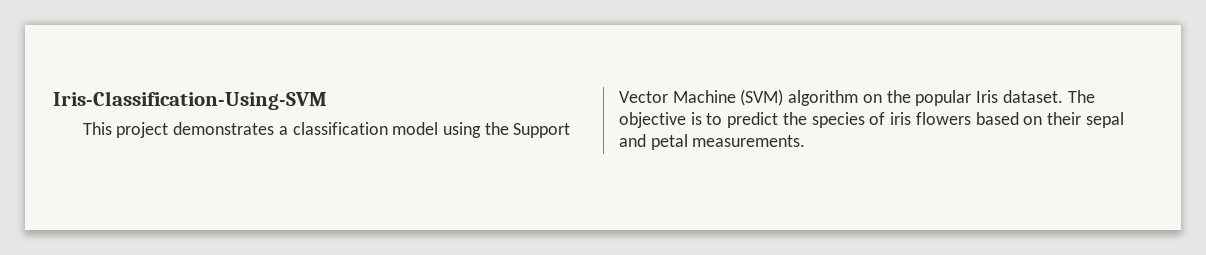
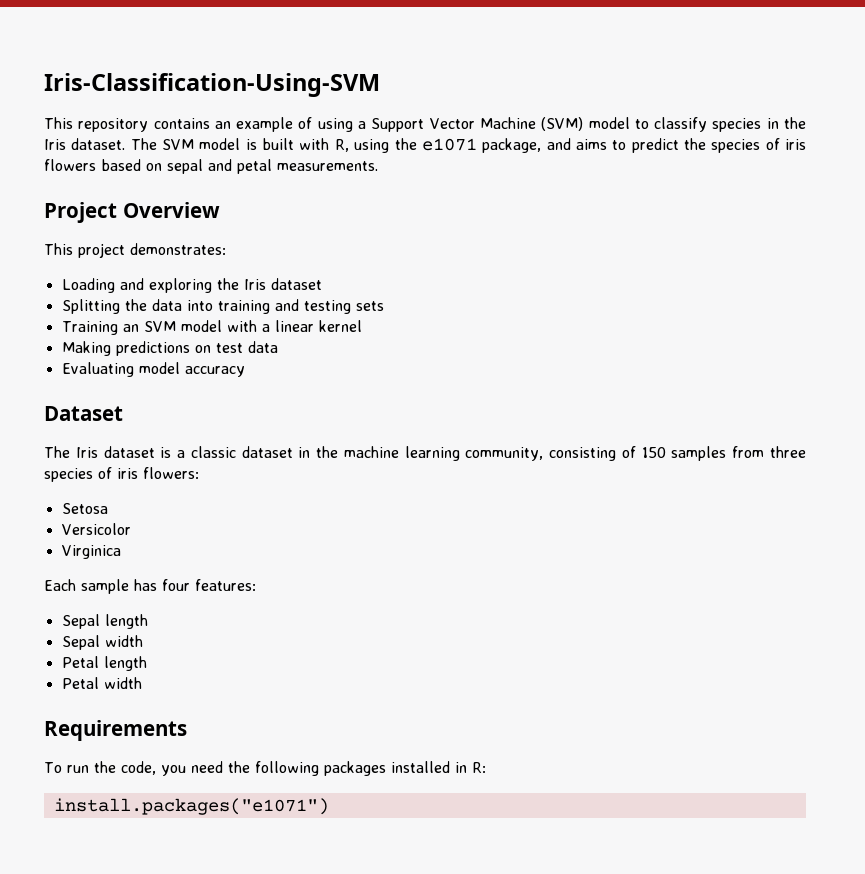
- This project demonstrates a classification model using the Support Vector Machine (SVM) algorithm on the popular Iris dataset. The objective is to predict the species of iris flowers based on their sepal and petal measurements.
+ This repository contains an example of using a Support Vector Machine (SVM) model to classify species in the Iris dataset. The SVM model is built with R, using the e1071 package, and aims to predict the species of iris flowers based on sepal and petal measurements.
+ Project Overview
+ This project demonstrates:
+ Loading and exploring the Iris dataset
+ Splitting the data into training and testing sets
+ Training an SVM model with a linear kernel
+ Making predictions on test data
+ Evaluating model accuracy
+ Dataset
+ The Iris dataset is a classic dataset in the machine learning community, consisting of 150 samples from three species of iris flowers:
+ Setosa
+ Versicolor
+ Virginica
+ Each sample has four features:
+ Sepal length
+ Sepal width
+ Petal length
+ Petal width
+ Requirements
+ To run the code, you need the following packages installed in R:
+ install.packages("e1071")

